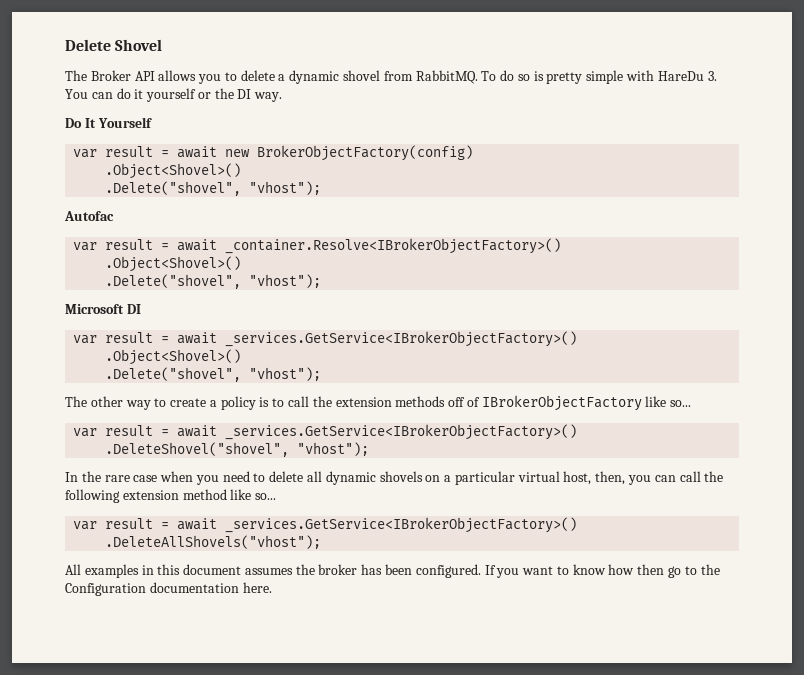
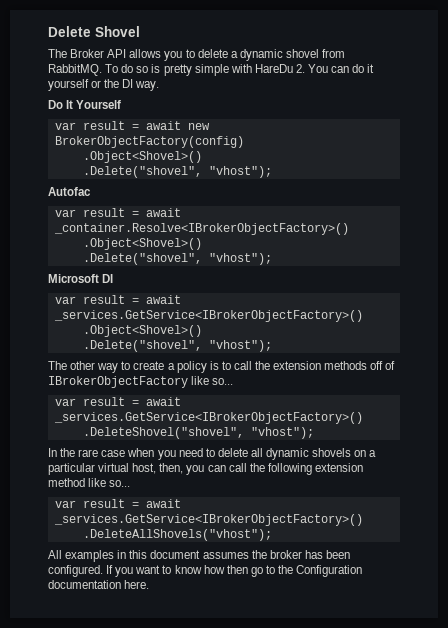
- To do so is pretty simple with HareDu 3. You can do it yourself or the DI way.
+ To do so is pretty simple with HareDu 2. You can do it yourself or the DI way.

